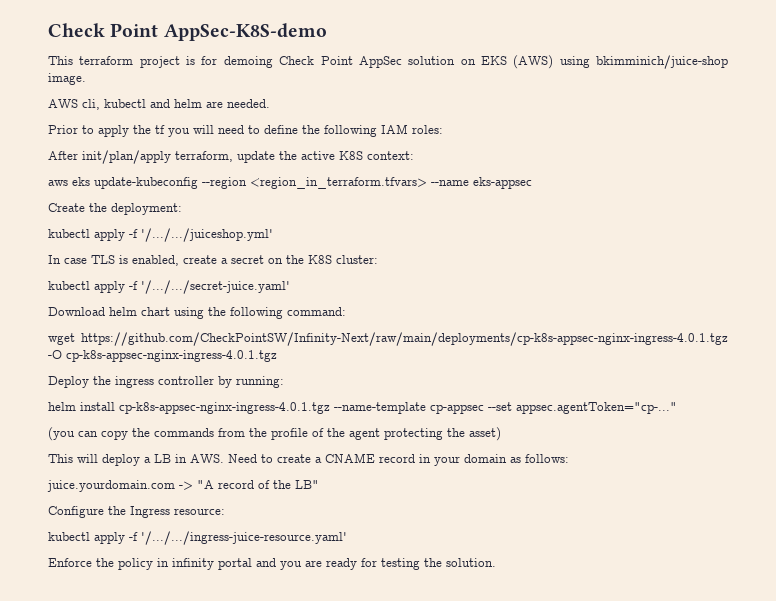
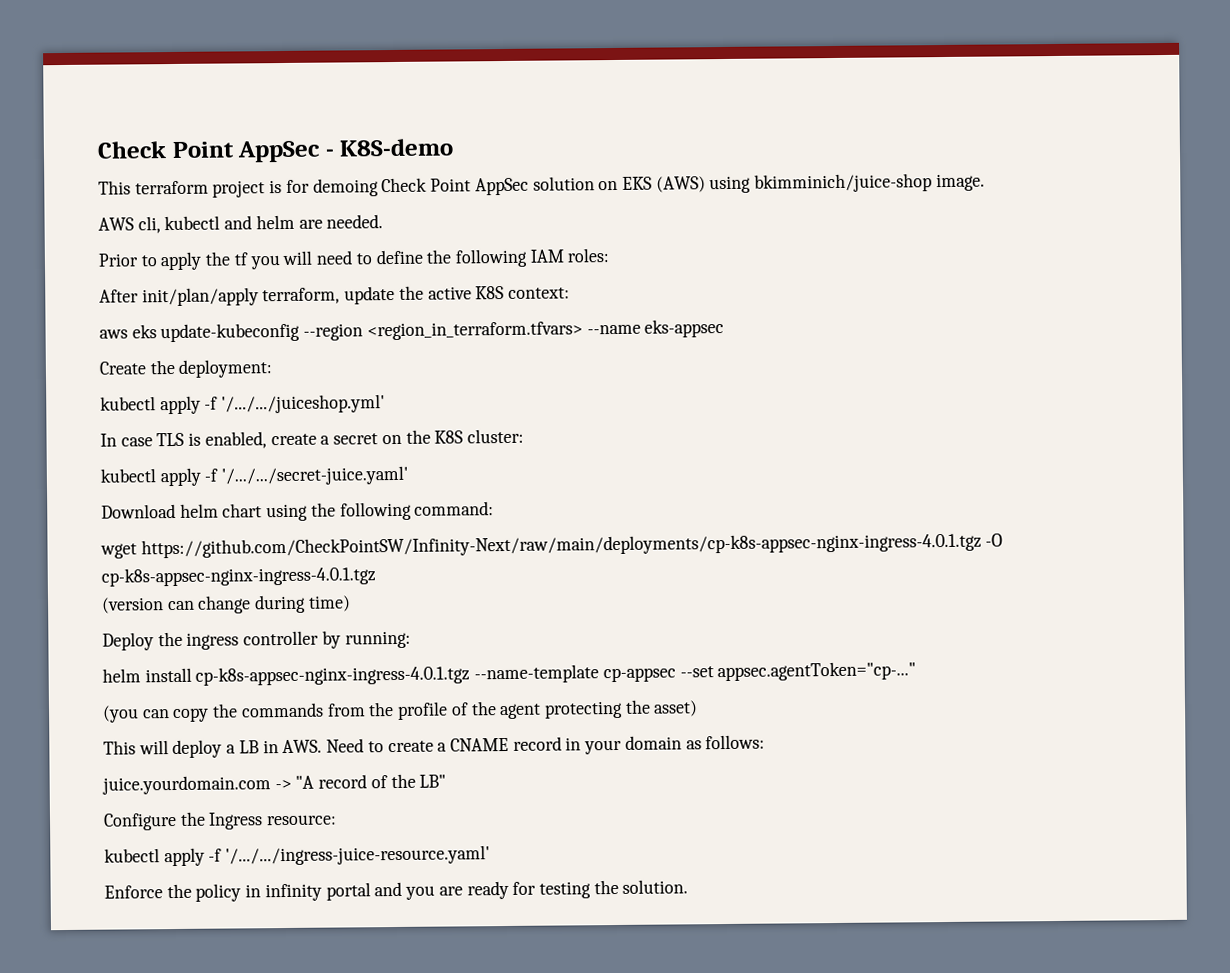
- Check Point AppSec-K8S-demo
+ Check Point AppSec - K8S-demo
+ (version can change during time)

